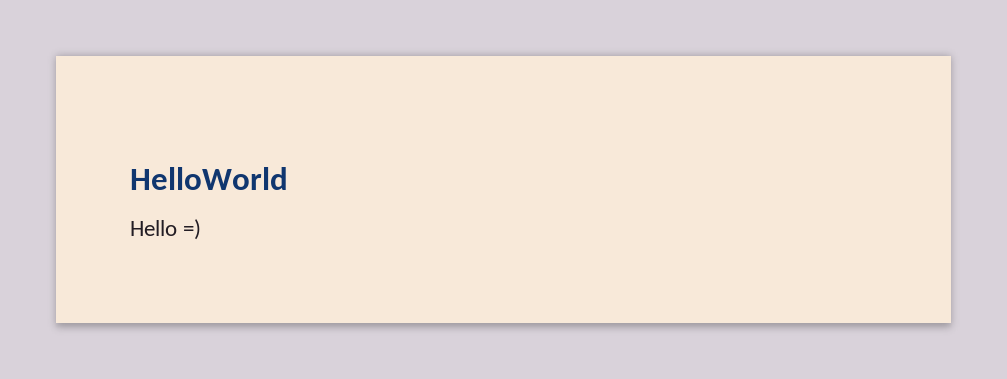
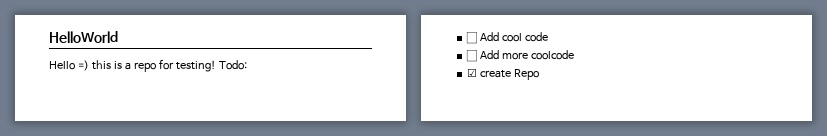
- Hello =)
+ Hello =) this is a repo for testing! Todo:
+ ☐ Add cool code
+ ☐ Add more coolcode
+ ☑ create Repo

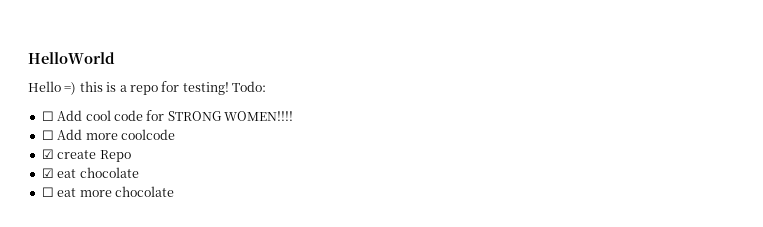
- ☐ Add cool code
+ ☐ Add cool code for STRONG WOMEN!!!!
+ ☑ eat chocolate
+ ☐ eat more chocolate

